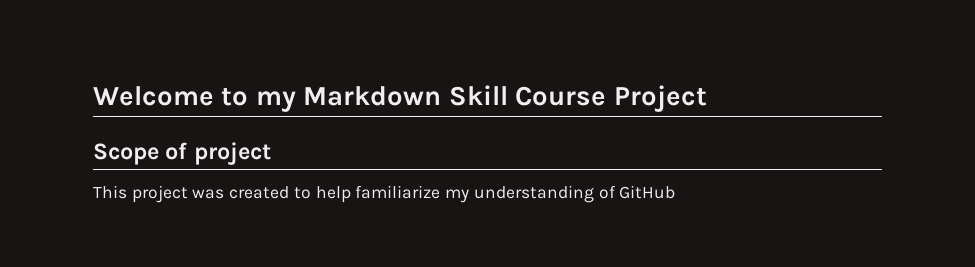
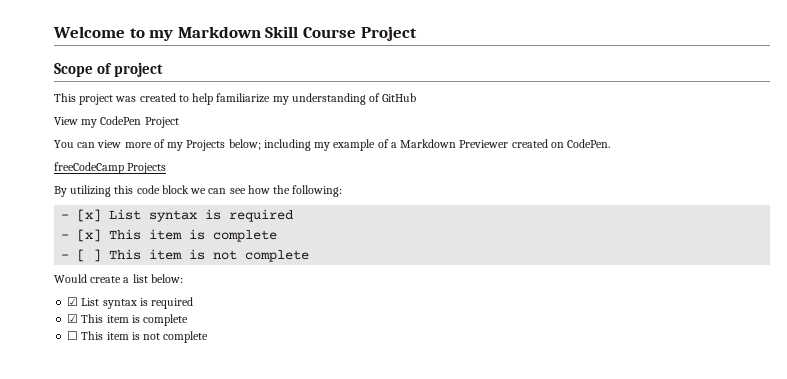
+ View my CodePen Project
+ You can view more of my Projects below; including my example of a Markdown Previewer created on CodePen.
+ freeCodeCamp Projects
+ By utilizing this code block we can see how the following:
+ - [x] List syntax is required
+ - [x] This item is complete
+ - [ ] This item is not complete
+ Would create a list below:
+ ☑ List syntax is required
+ ☑ This item is complete
+ ☐ This item is not complete

